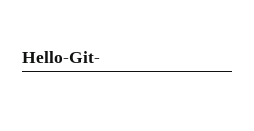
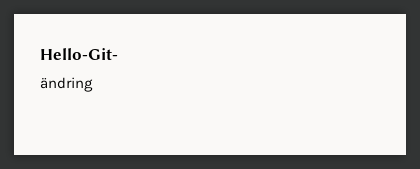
+ ändring

